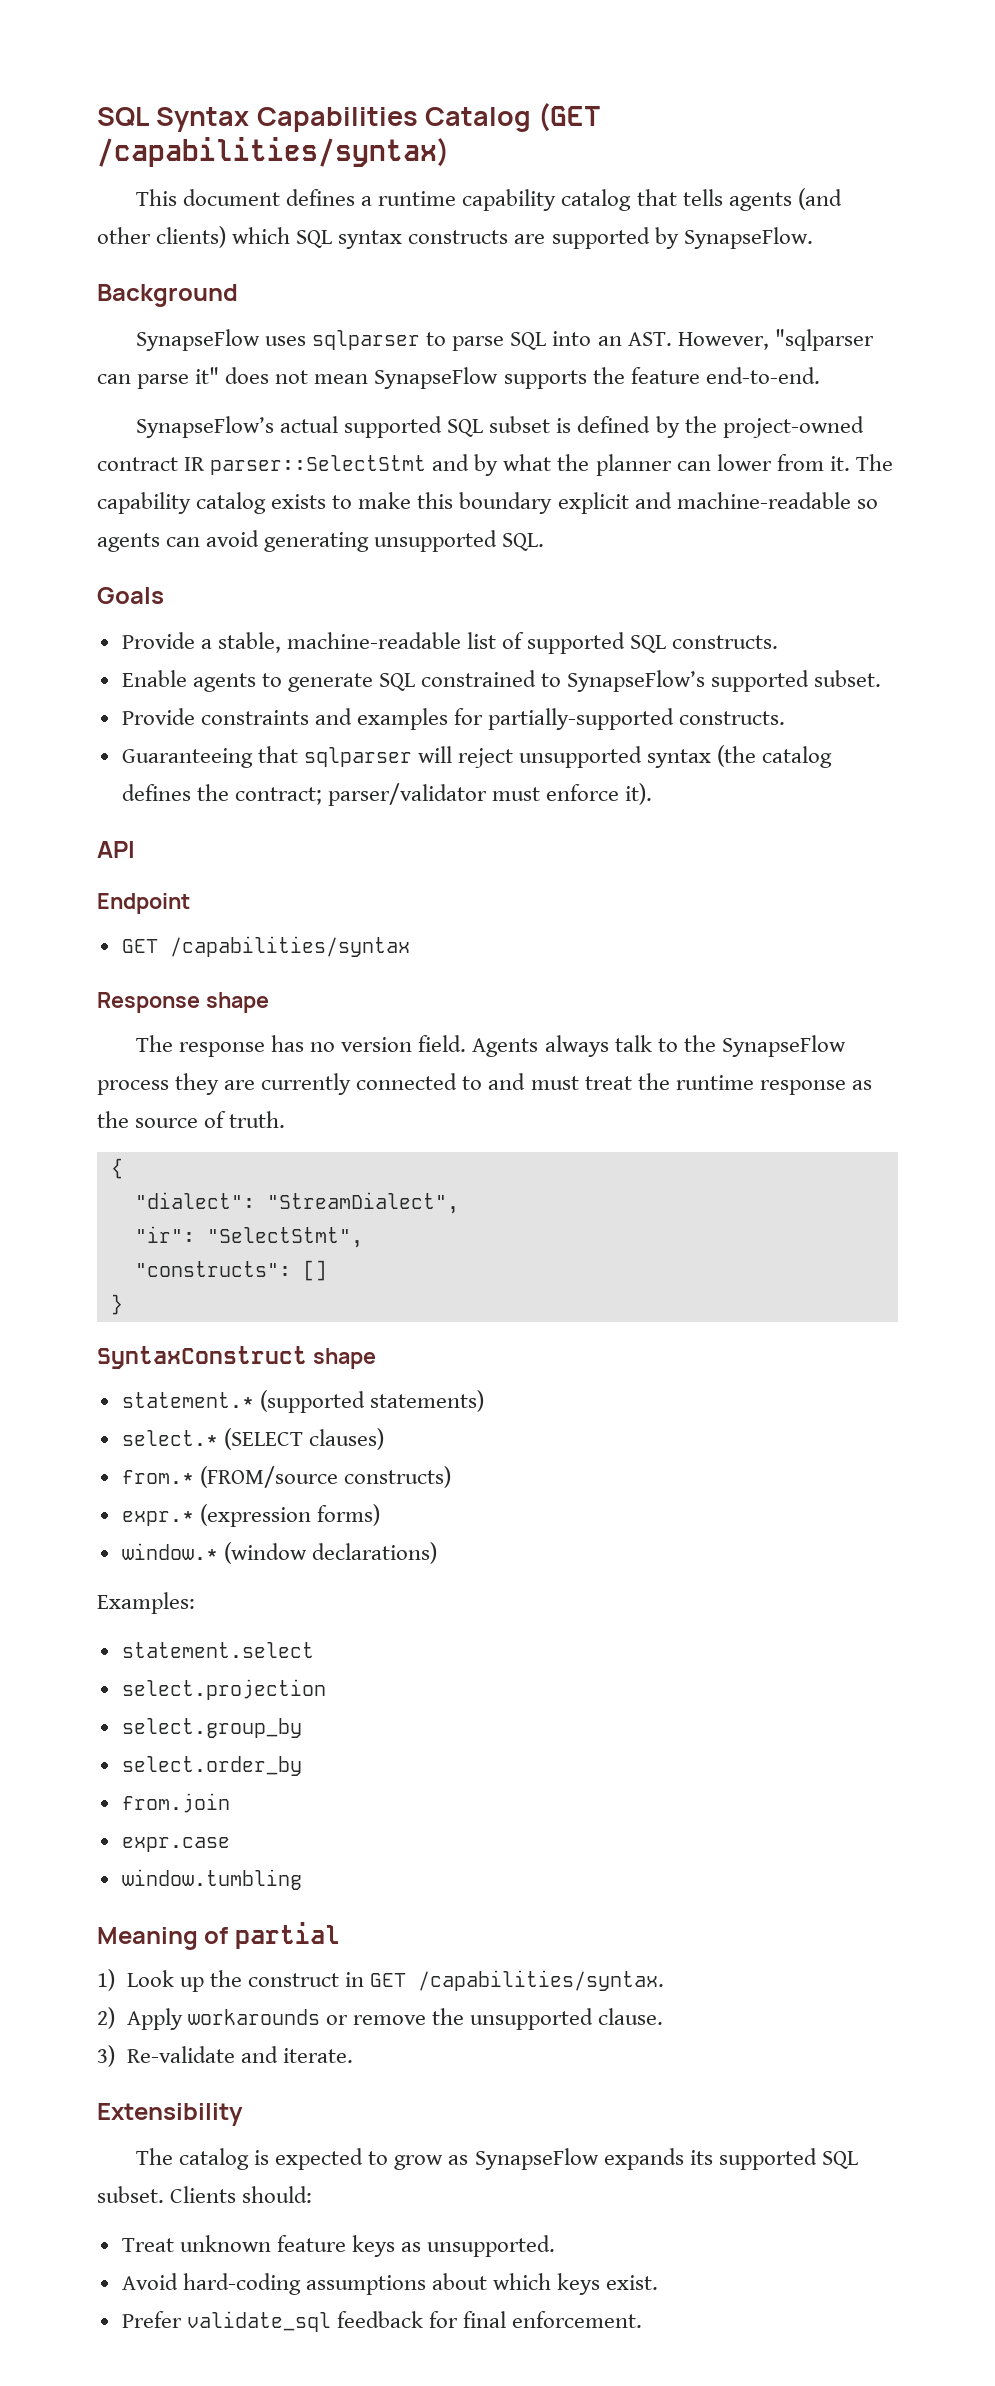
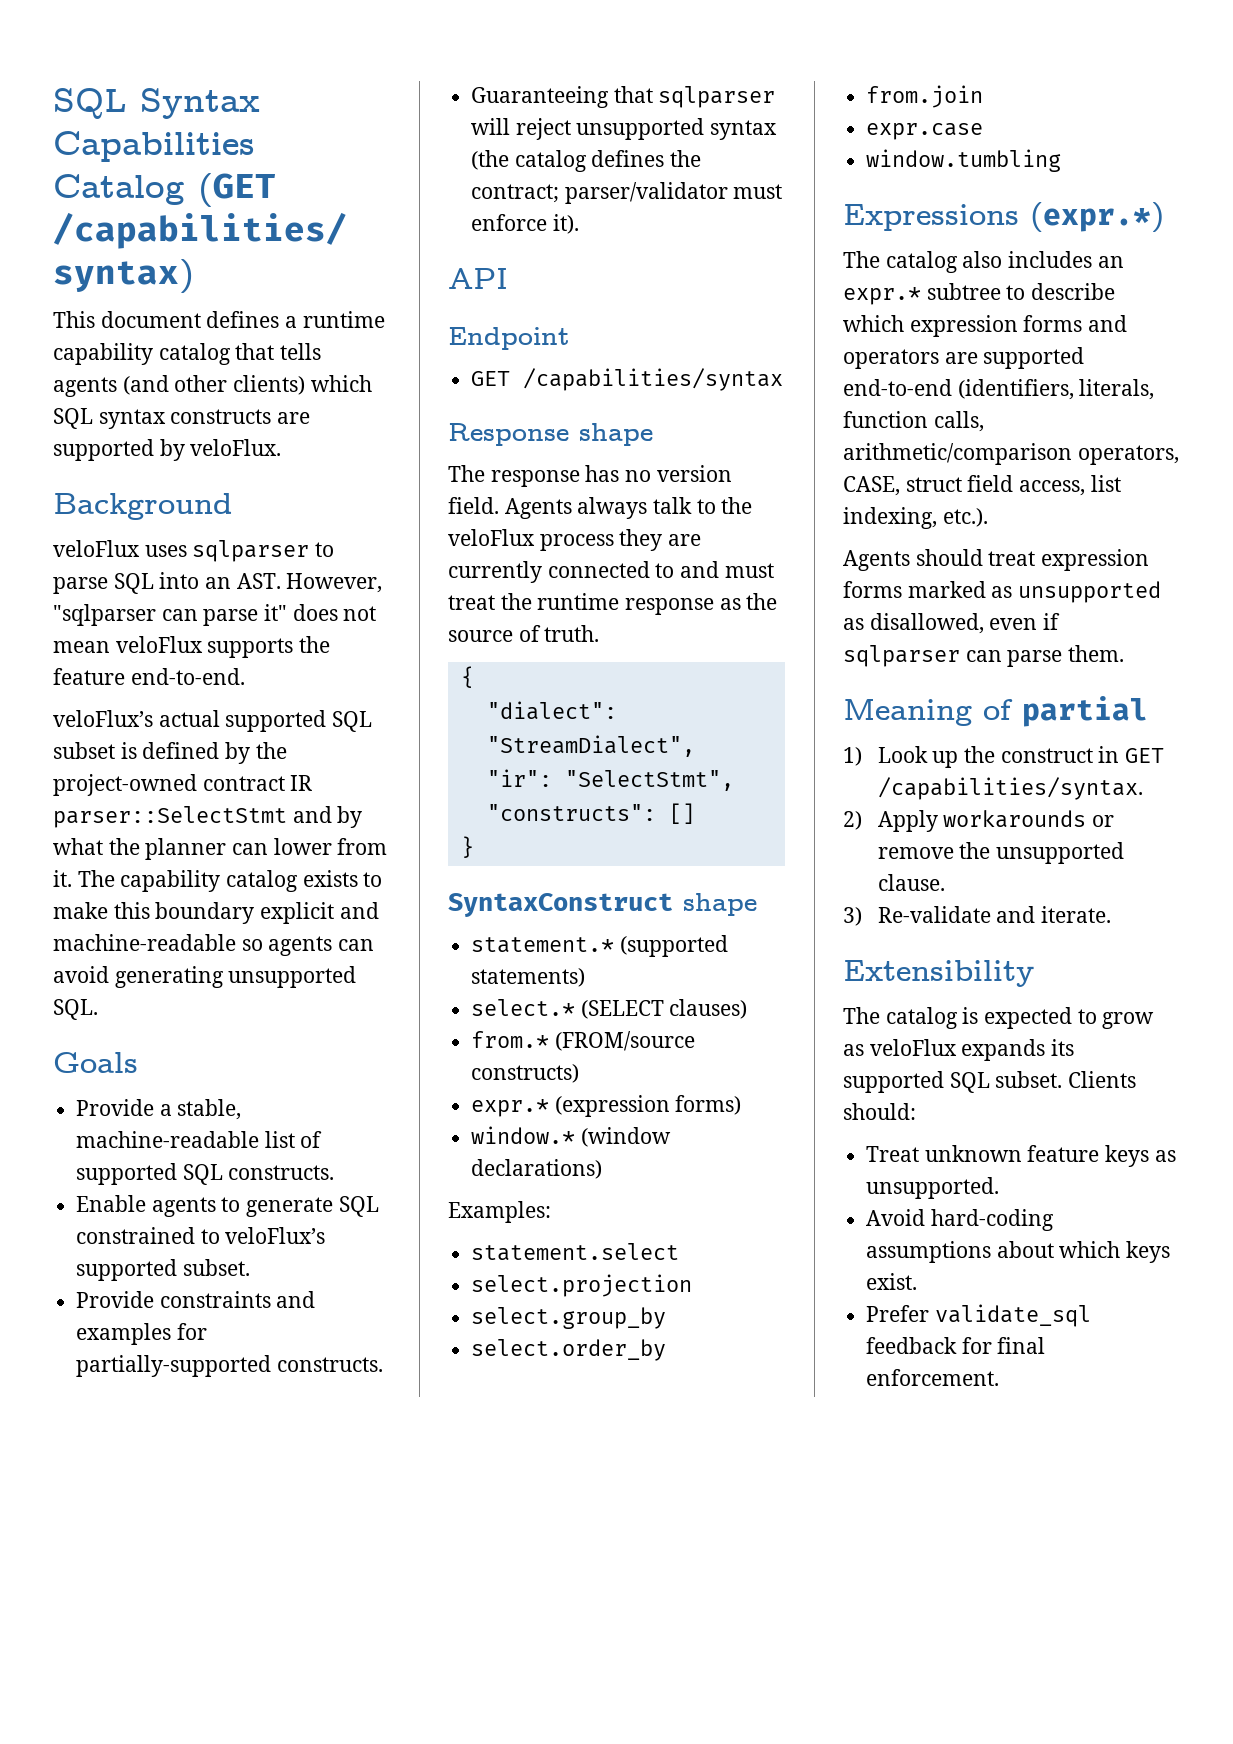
- This document defines a runtime capability catalog that tells agents (and other clients) which SQL syntax constructs are supported by SynapseFlow.
+ This document defines a runtime capability catalog that tells agents (and other clients) which SQL syntax constructs are supported by veloFlux.
- SynapseFlow uses sqlparser to parse SQL into an AST. However, "sqlparser can parse it" does not mean SynapseFlow supports the feature end-to-end.
+ veloFlux uses sqlparser to parse SQL into an AST. However, "sqlparser can parse it" does not mean veloFlux supports the feature end-to-end.
- SynapseFlow’s actual supported SQL subset is defined by the project-owned contract IR parser::SelectStmt and by what the planner can lower from it.
+ veloFlux’s actual supported SQL subset is defined by the project-owned contract IR parser::SelectStmt and by what the planner can lower from it.
- Enable agents to generate SQL constrained to SynapseFlow’s supported subset.
+ Enable agents to generate SQL constrained to veloFlux’s supported subset.
- Agents always talk to the SynapseFlow process they are currently connected to and must treat the runtime response as the source of truth.
+ Agents always talk to the veloFlux process they are currently connected to and must treat the runtime response as the source of truth.
+ Expressions (expr.*)
+ The catalog also includes an expr.* subtree to describe which expression forms and operators are supported end-to-end (identifiers, literals, function calls, arithmetic/comparison operators, CASE, struct field access, list indexing, etc.).
+ Agents should treat expression forms marked as unsupported as disallowed, even if sqlparser can parse them.
- The catalog is expected to grow as SynapseFlow expands its supported SQL subset.
+ The catalog is expected to grow as veloFlux expands its supported SQL subset.

